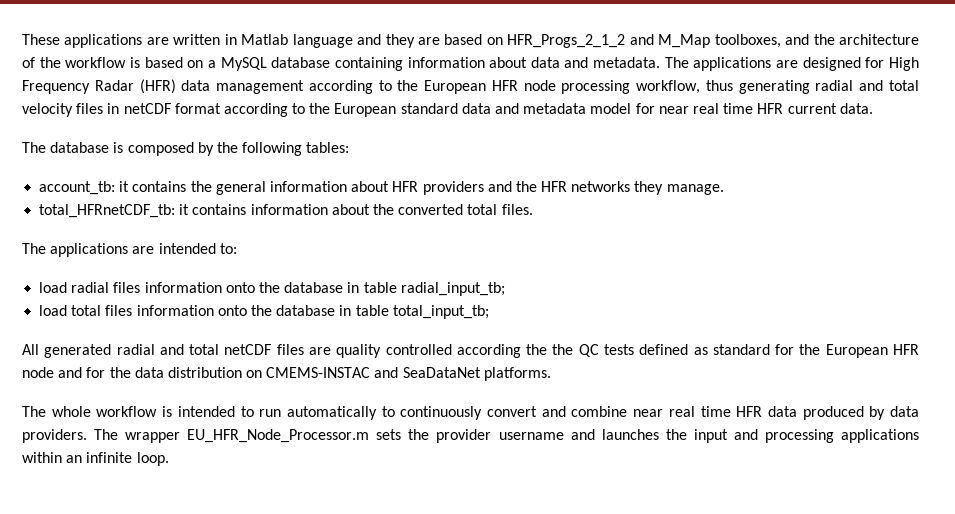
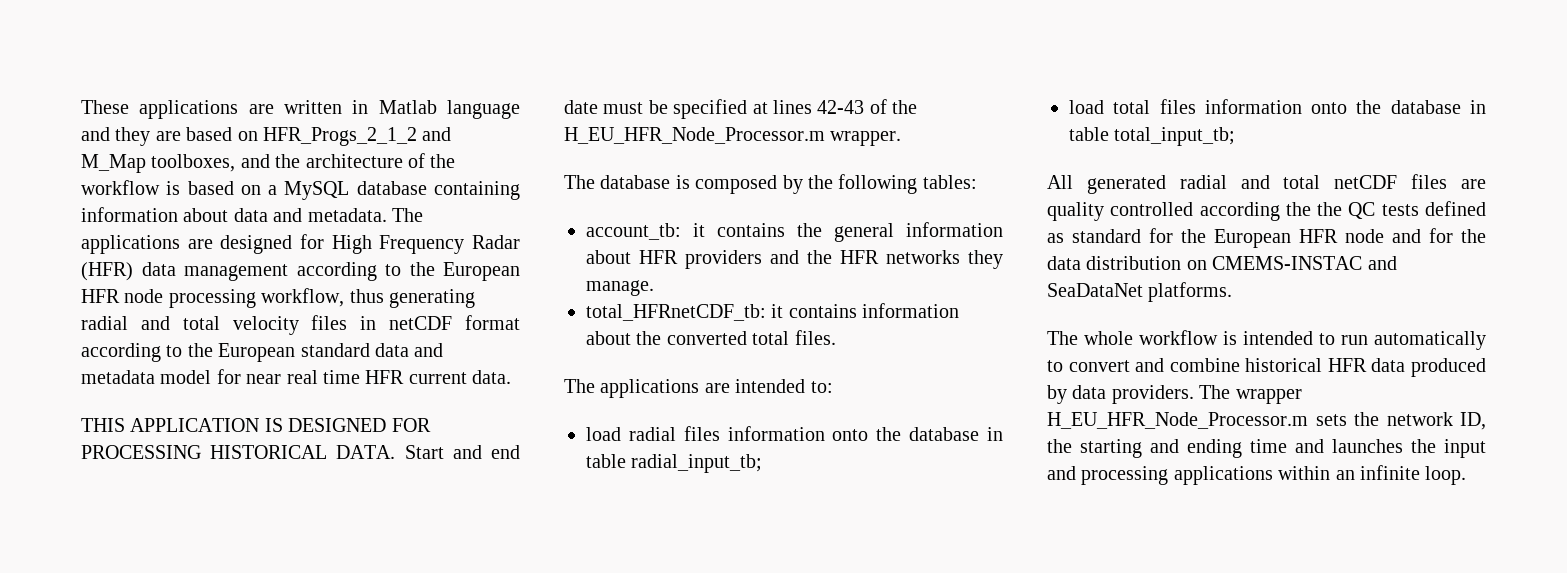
+ THIS APPLICATION IS DESIGNED FOR PROCESSING HISTORICAL DATA. Start and end date must be specified at lines 42-43 of the H_EU_HFR_Node_Processor.m wrapper.
- The whole workflow is intended to run automatically to continuously convert and combine near real time HFR data produced by data providers.
+ The whole workflow is intended to run automatically to convert and combine historical HFR data produced by data providers.
- The wrapper EU_HFR_Node_Processor.m sets the provider username and launches the input and processing applications within an infinite loop.
+ The wrapper H_EU_HFR_Node_Processor.m sets the network ID, the starting and ending time and launches the input and processing applications within an infinite loop.

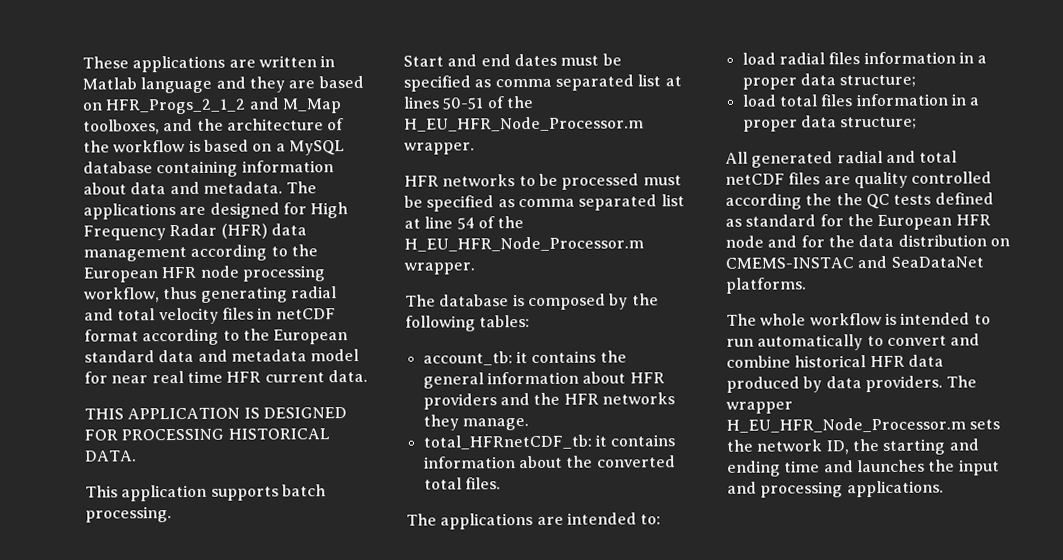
- THIS APPLICATION IS DESIGNED FOR PROCESSING HISTORICAL DATA. Start and end date must be specified at lines 42-43 of the H_EU_HFR_Node_Processor.m wrapper.
+ THIS APPLICATION IS DESIGNED FOR PROCESSING HISTORICAL DATA.
+ This application supports batch processing.
+ Start and end dates must be specified as comma separated list at lines 50-51 of the H_EU_HFR_Node_Processor.m wrapper.
+ HFR networks to be processed must be specified as comma separated list at line 54 of the H_EU_HFR_Node_Processor.m wrapper.
- load radial files information onto the database in table radial_input_tb;
- load total files information onto the database in table total_input_tb;
+ load radial files information in a proper data structure;
+ load total files information in a proper data structure;
- The wrapper H_EU_HFR_Node_Processor.m sets the network ID, the starting and ending time and launches the input and processing applications within an infinite loop.
+ The wrapper H_EU_HFR_Node_Processor.m sets the network ID, the starting and ending time and launches the input and processing applications.

